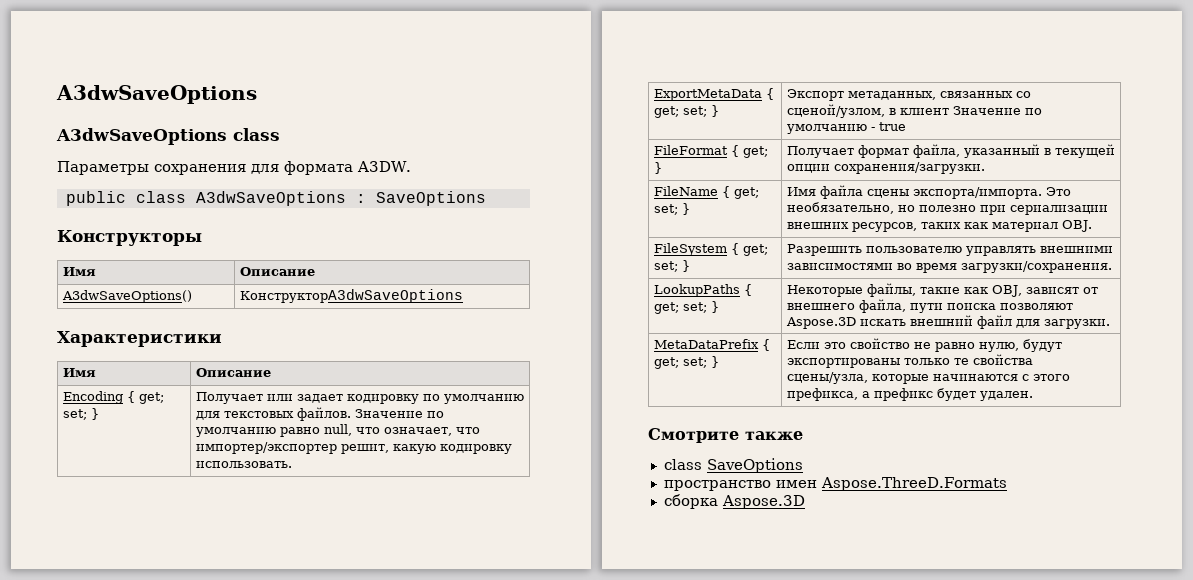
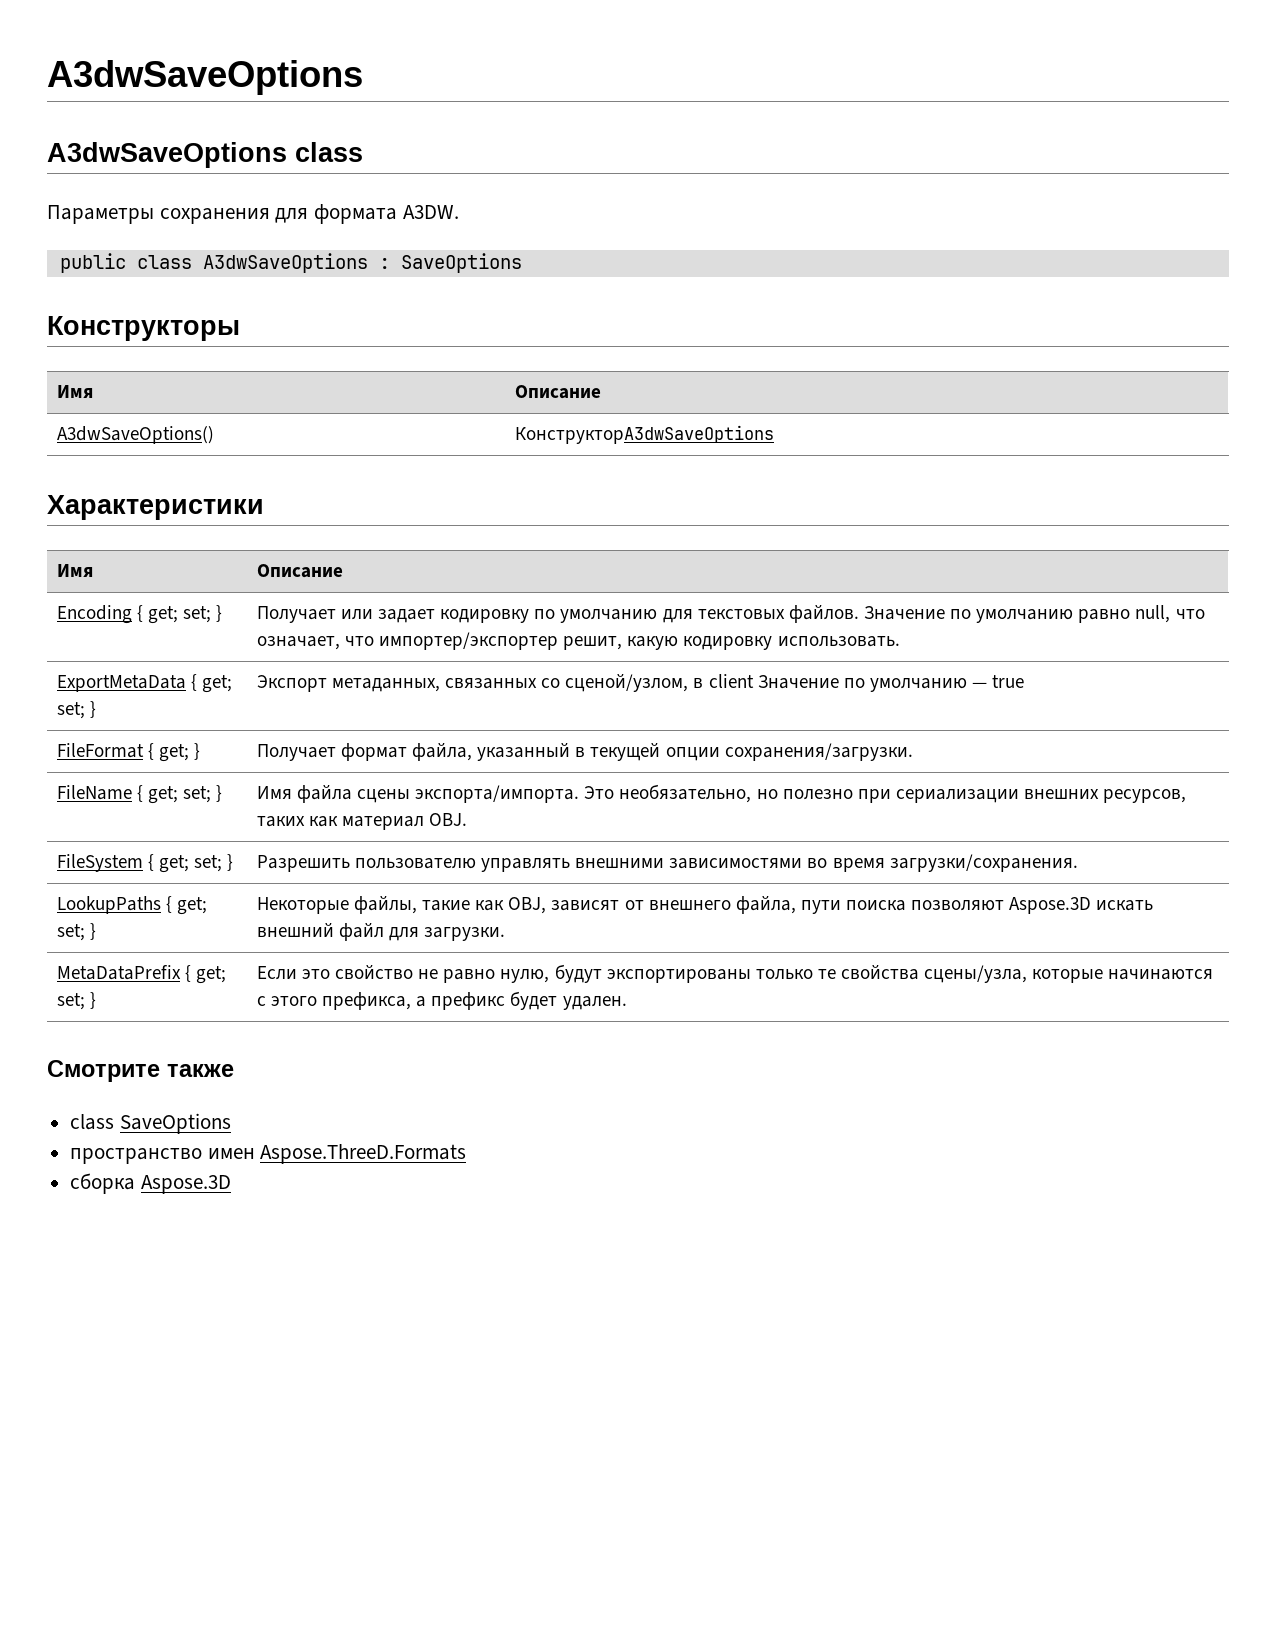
- ExportMetaData { get; set; } | Экспорт метаданных, связанных со сценой/узлом, в клиент Значение по умолчанию - true
+ ExportMetaData { get; set; } | Экспорт метаданных, связанных со сценой/узлом, в client Значение по умолчанию — true

